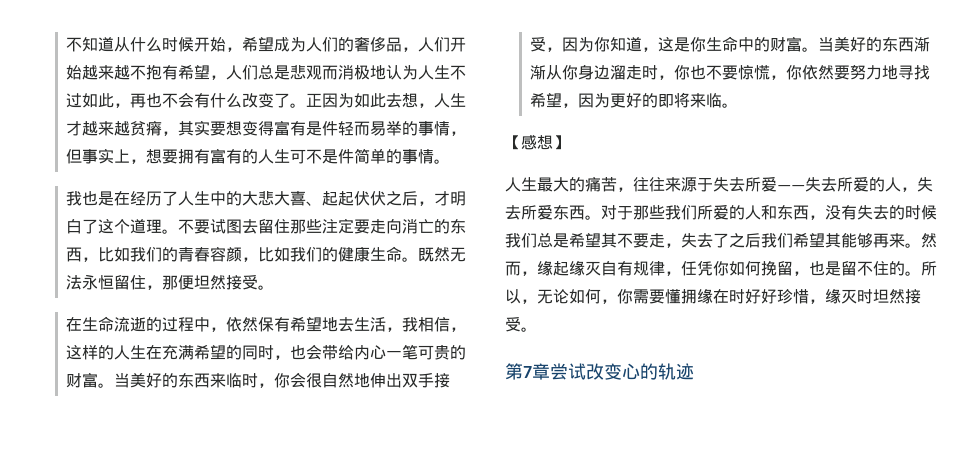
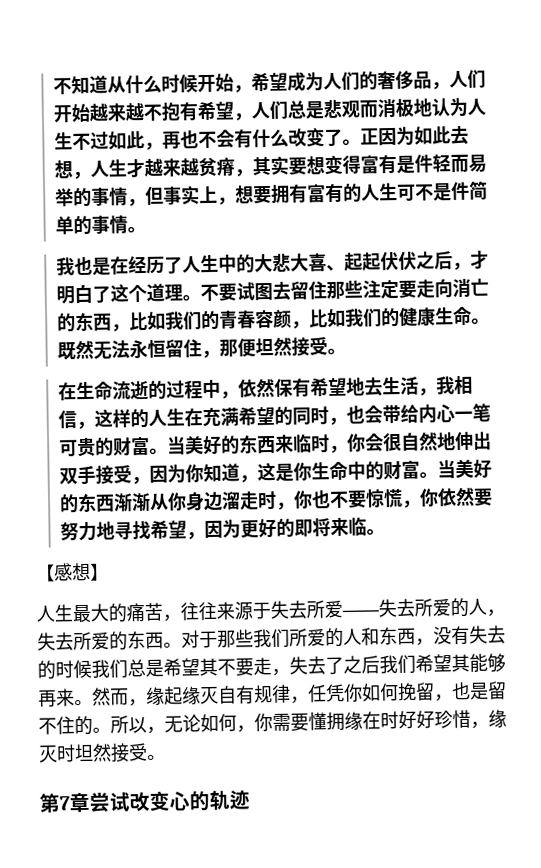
- 人生最大的痛苦，往往来源于失去所爱——失去所爱的人，失去所爱东西。
+ 人生最大的痛苦，往往来源于失去所爱——失去所爱的人，失去所爱的东西。

